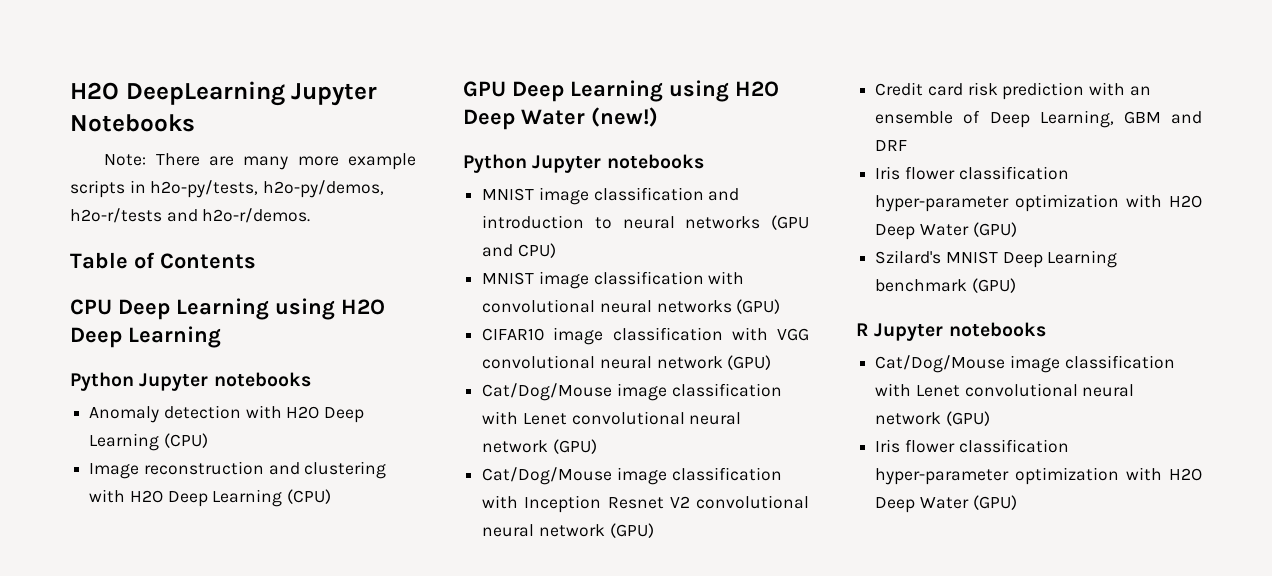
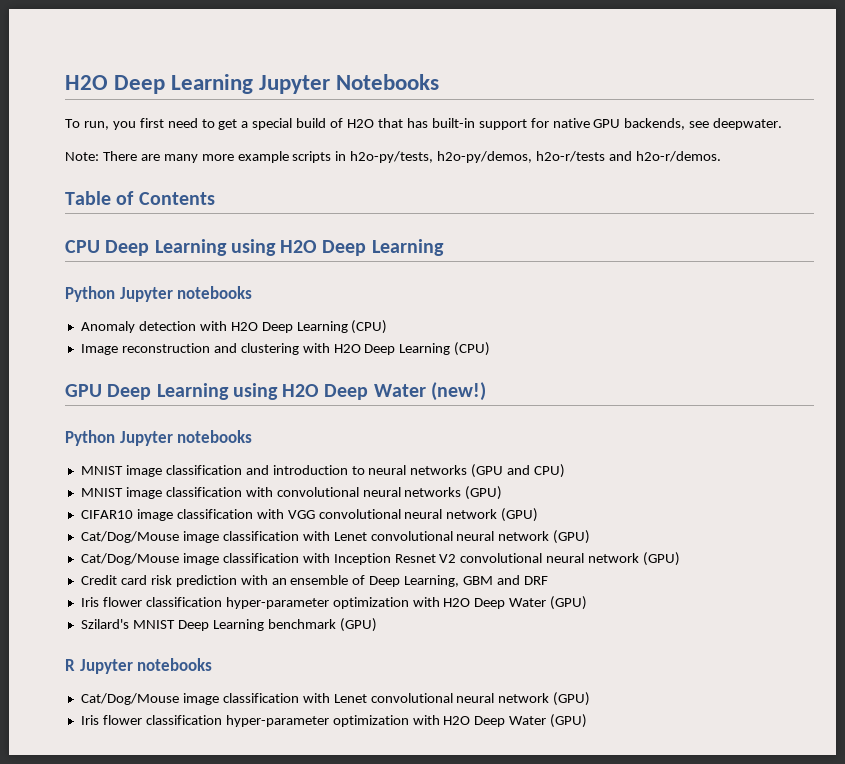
- H2O DeepLearning Jupyter Notebooks
+ H2O Deep Learning Jupyter Notebooks
+ To run, you first need to get a special build of H2O that has built-in support for native GPU backends, see deepwater.

